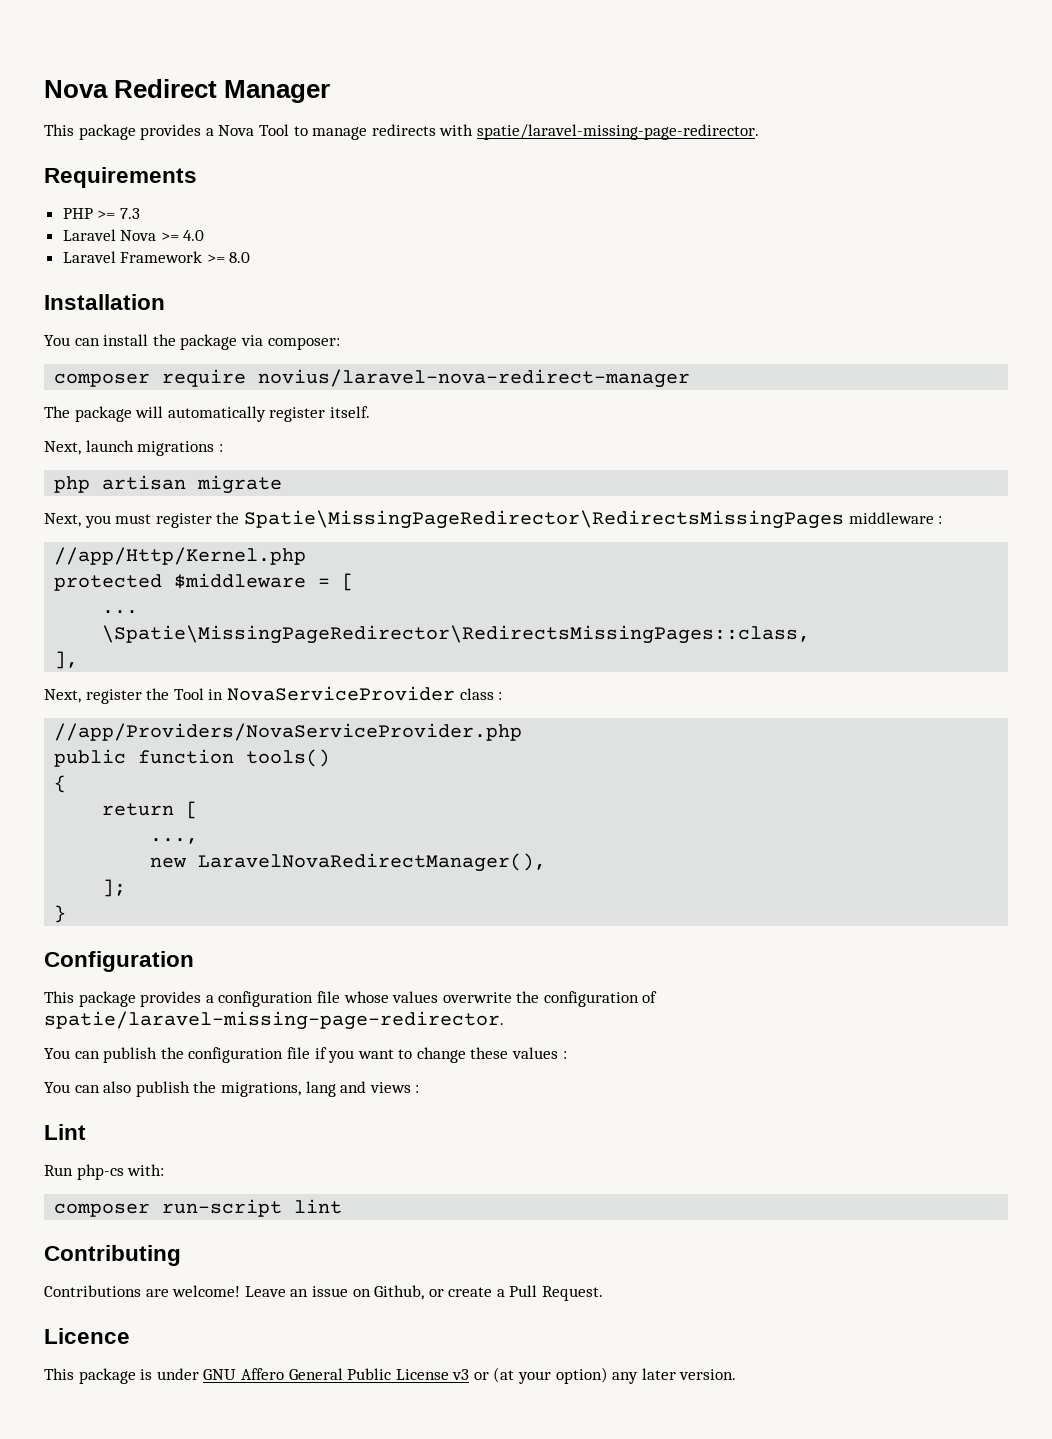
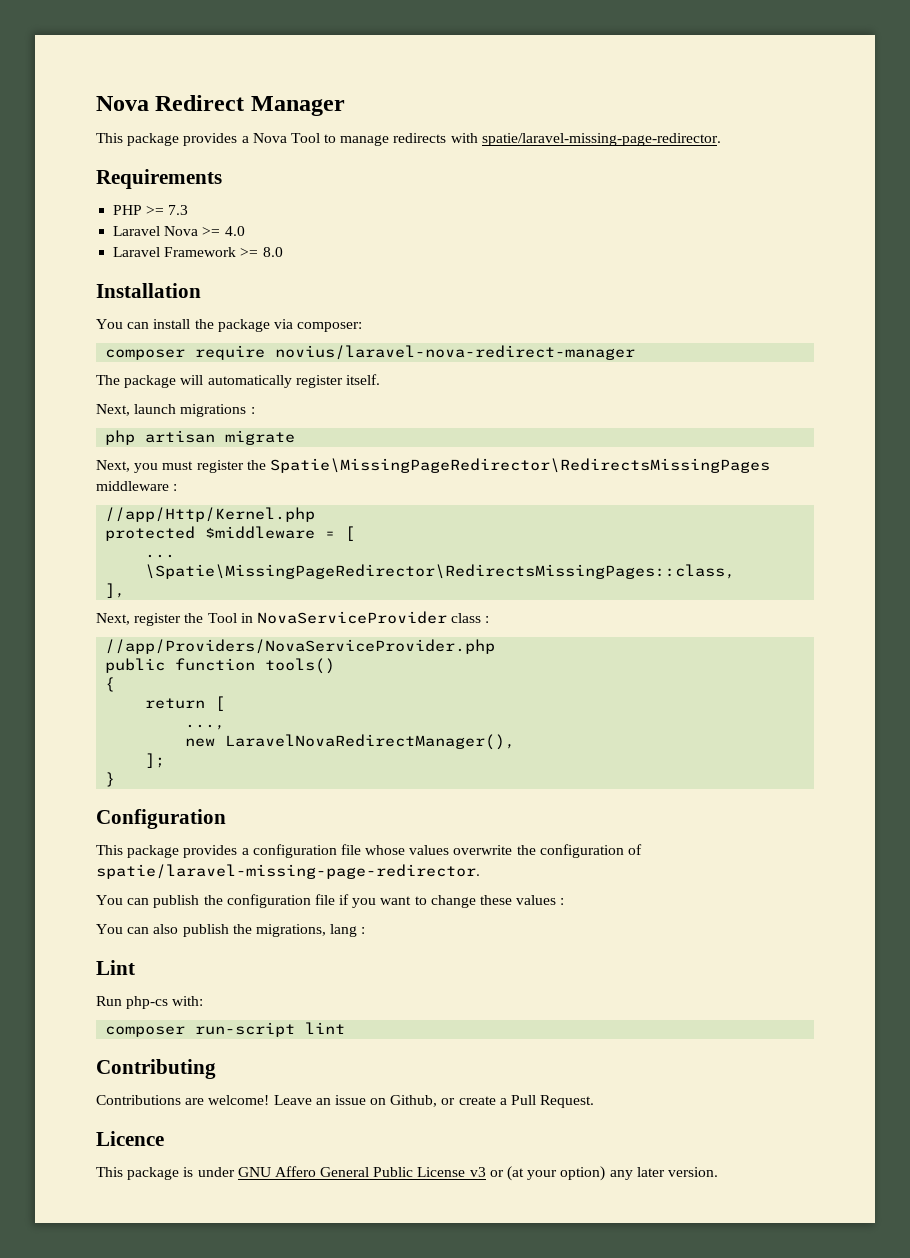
- You can also publish the migrations, lang and views :
+ You can also publish the migrations, lang :

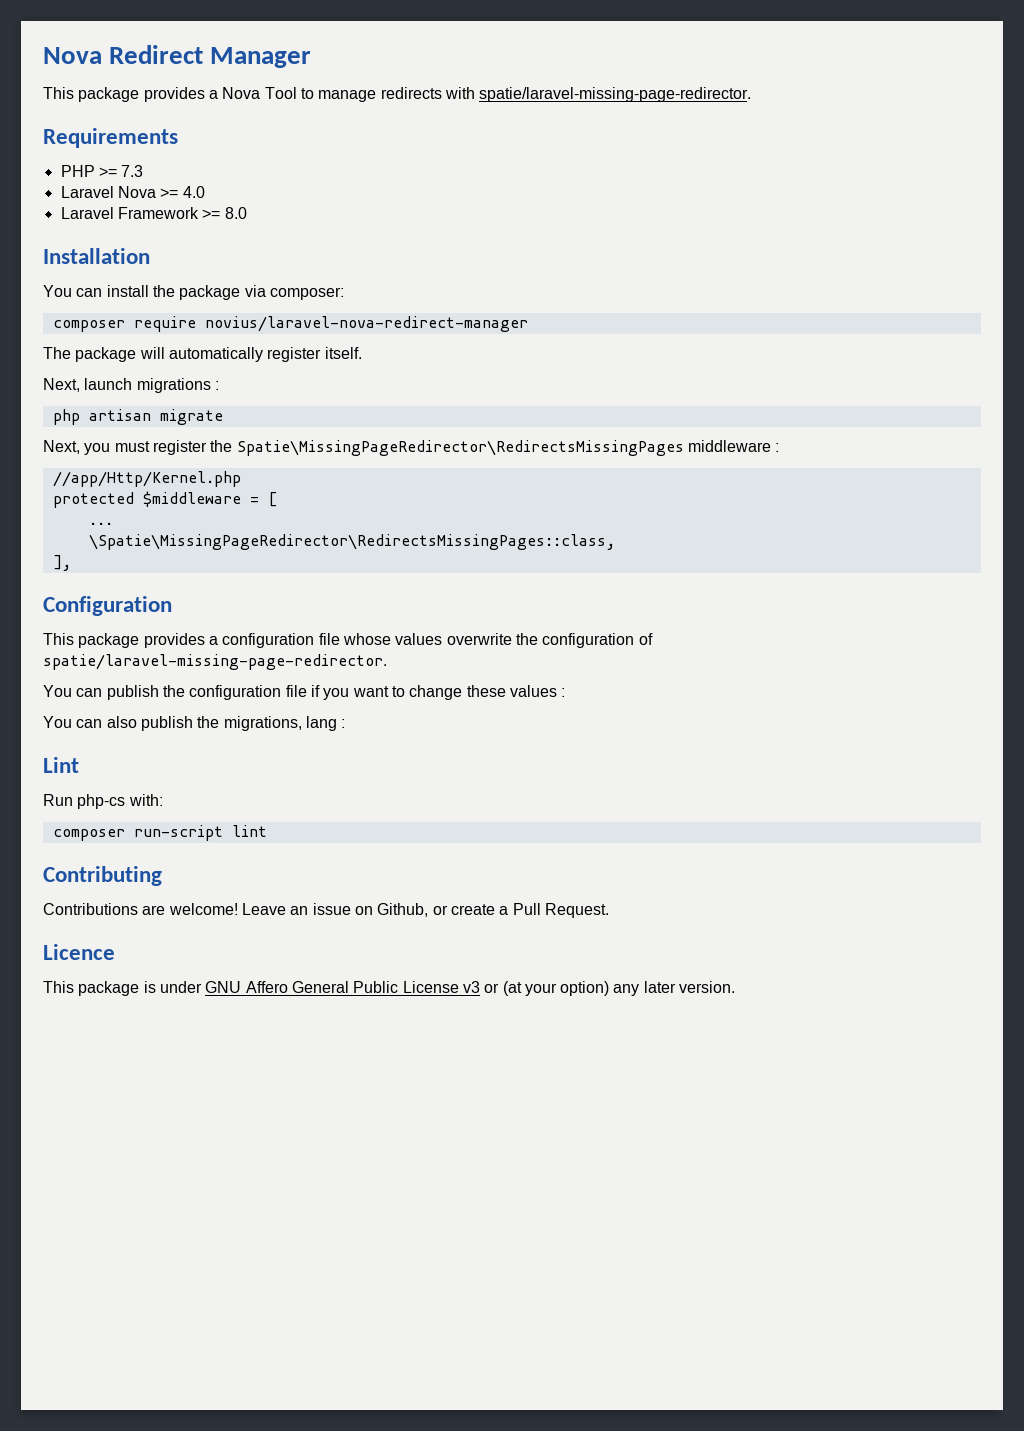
- Next, register the Tool in NovaServiceProvider class :
- //app/Providers/NovaServiceProvider.php
- public function tools()
- {
- return [
- ...,
- new LaravelNovaRedirectManager(),
- ];
- }

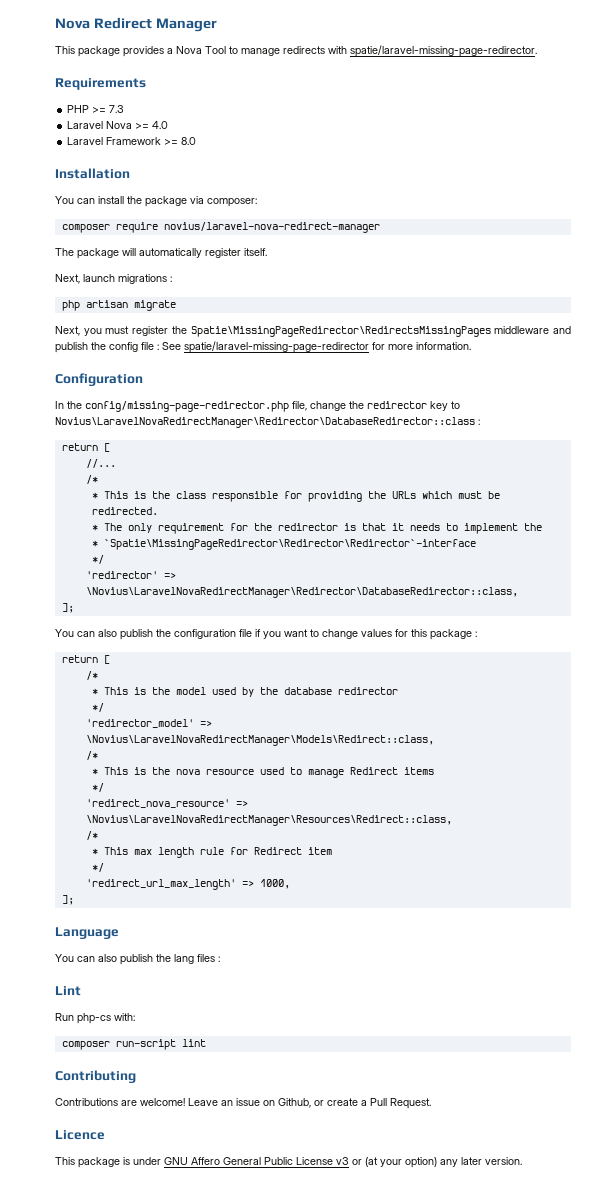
- Next, you must register the Spatie\MissingPageRedirector\RedirectsMissingPages middleware :
- //app/Http/Kernel.php
- protected $middleware = [
- ...
- \Spatie\MissingPageRedirector\RedirectsMissingPages::class,
- ],
+ Next, you must register the Spatie\MissingPageRedirector\RedirectsMissingPages middleware and publish the config file : See spatie/laravel-missing-page-redirector for more information.
  Configuration
- This package provides a configuration file whose values overwrite the configuration of spatie/laravel-missing-page-redirector.
- You can publish the configuration file if you want to change these values :
- You can also publish the migrations, lang :
+ In the config/missing-page-redirector.php file, change the redirector key to Novius\LaravelNovaRedirectManager\Redirector\DatabaseRedirector::class :
+ return [
+ //...
+ /*
+ * This is the class responsible for providing the URLs which must be redirected.
+ * The only requirement for the redirector is that it needs to implement the
+ * `Spatie\MissingPageRedirector\Redirector\Redirector`-interface
+ */
+ 'redirector' => \Novius\LaravelNovaRedirectManager\Redirector\DatabaseRedirector::class,
+ ];
+ You can also publish the configuration file if you want to change values for this package :
+ return [
+ /*
+ * This is the model used by the database redirector
+ */
+ 'redirector_model' => \Novius\LaravelNovaRedirectManager\Models\Redirect::class,
+ /*
+ * This is the nova resource used to manage Redirect items
+ */
+ 'redirect_nova_resource' => \Novius\LaravelNovaRedirectManager\Resources\Redirect::class,
+ /*
+ * This max length rule for Redirect item
+ */
+ 'redirect_url_max_length' => 1000,
+ ];
+ Language
+ You can also publish the lang files :

